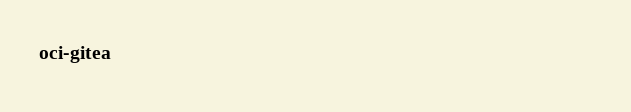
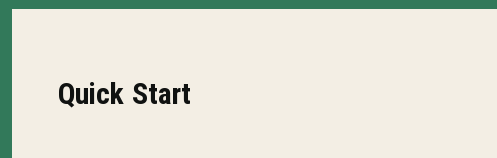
- oci-gitea
+ Quick Start

